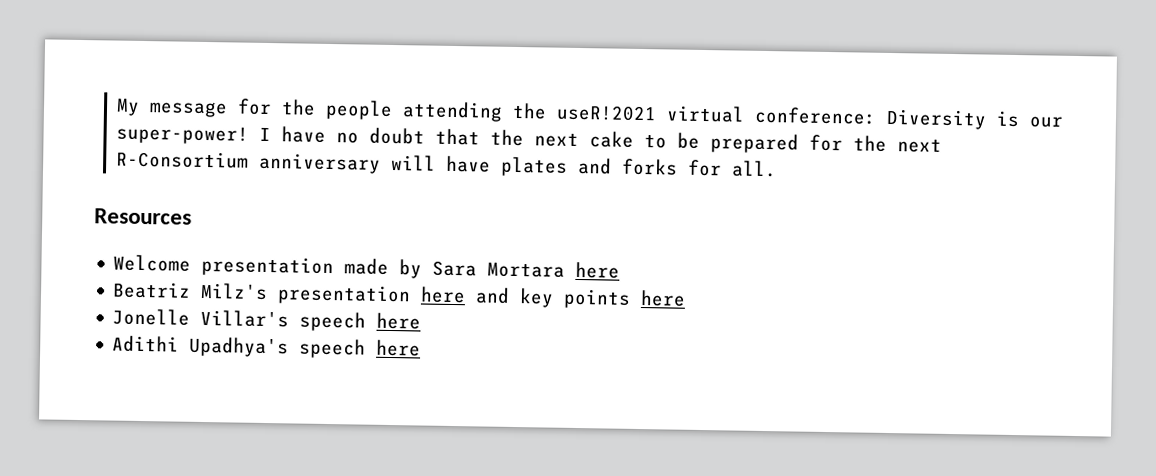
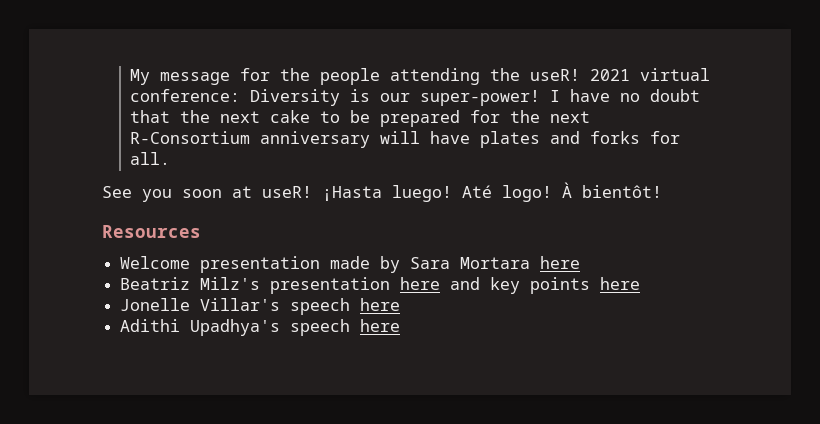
- My message for the people attending the useR!2021 virtual conference: Diversity is our super-power!
+ My message for the people attending the useR! 2021 virtual conference: Diversity is our super-power!
+ See you soon at useR! ¡Hasta luego! Até logo! À bientôt!

